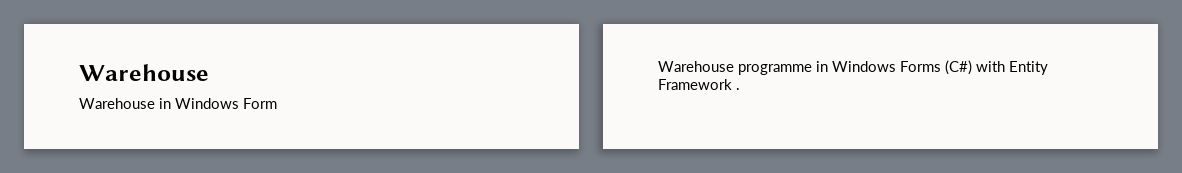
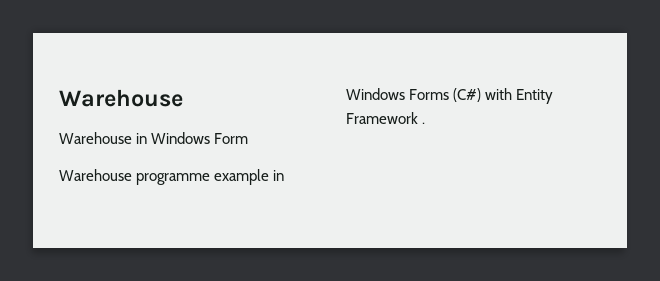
- Warehouse programme in Windows Forms (C#) with Entity Framework .
+ Warehouse programme example in Windows Forms (C#) with Entity Framework .

